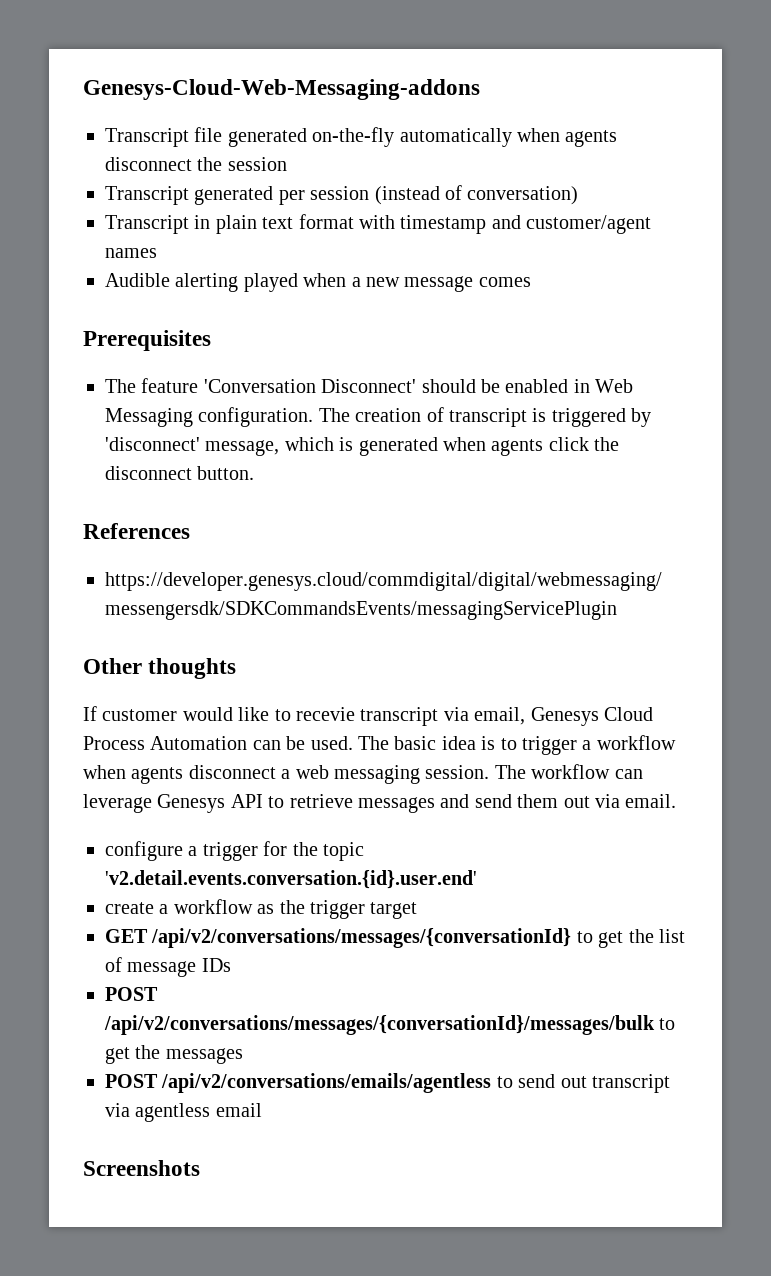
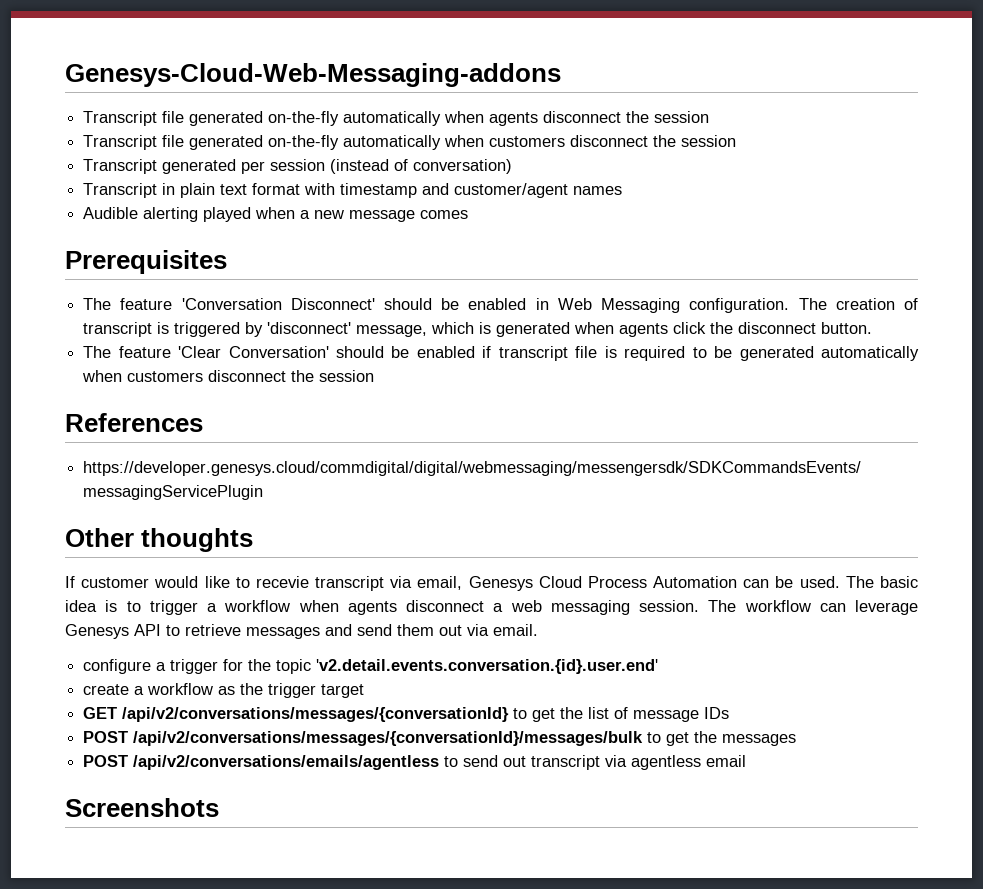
+ Transcript file generated on-the-fly automatically when customers disconnect the session
+ The feature 'Clear Conversation' should be enabled if transcript file is required to be generated automatically when customers disconnect the session

